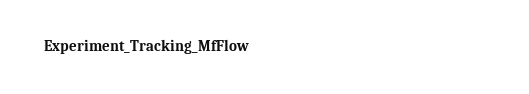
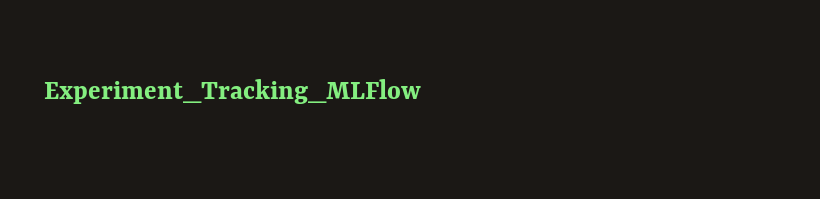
- Experiment_Tracking_MfFlow
+ Experiment_Tracking_MLFlow

